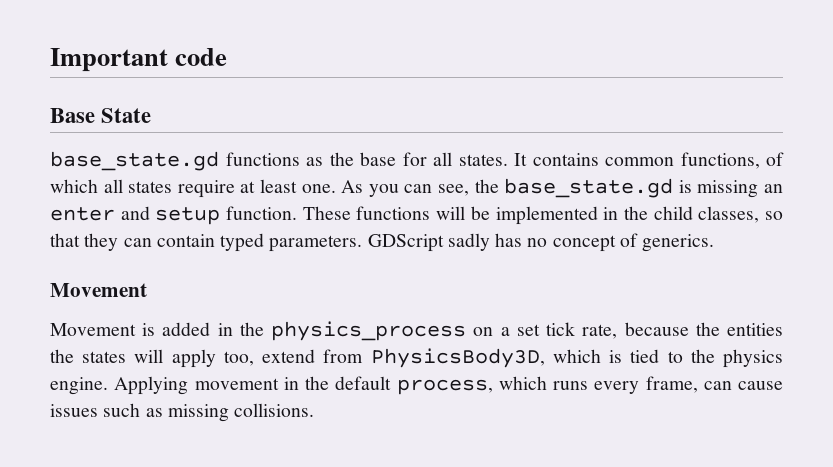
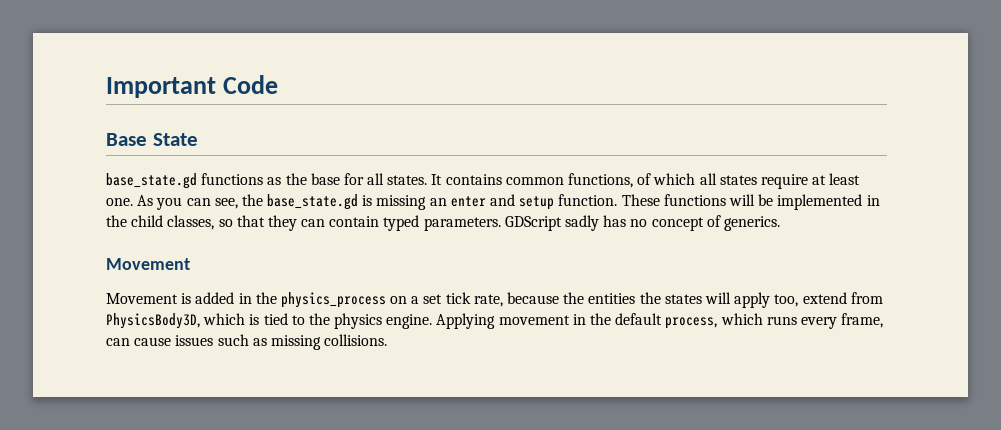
- Important code
+ Important Code

